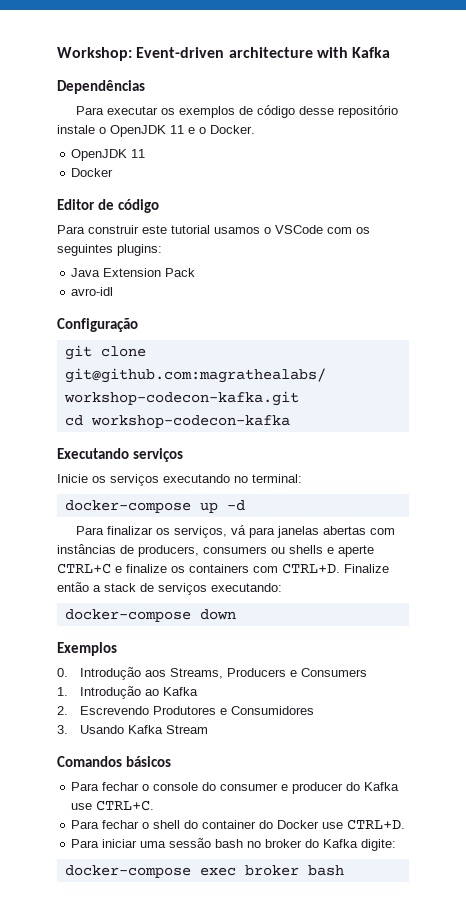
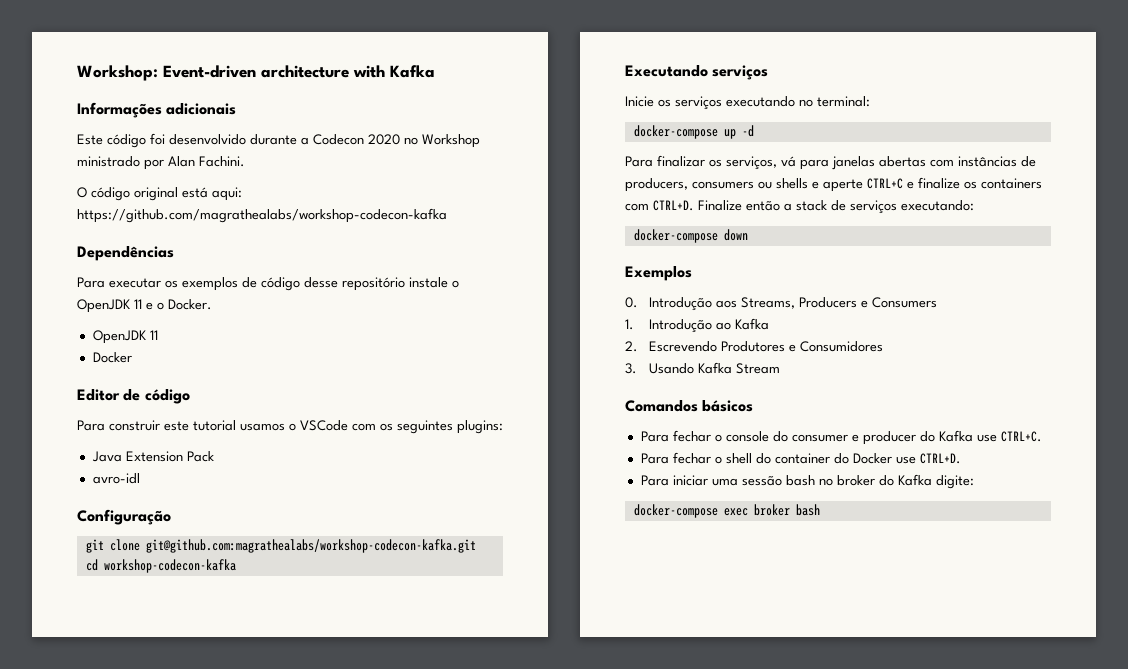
+ Informações adicionais
+ Este código foi desenvolvido durante a Codecon 2020 no Workshop ministrado por Alan Fachini.
+ O código original está aqui: https://github.com/magrathealabs/workshop-codecon-kafka

